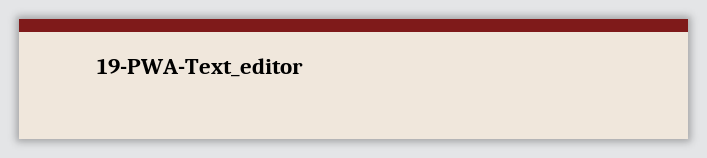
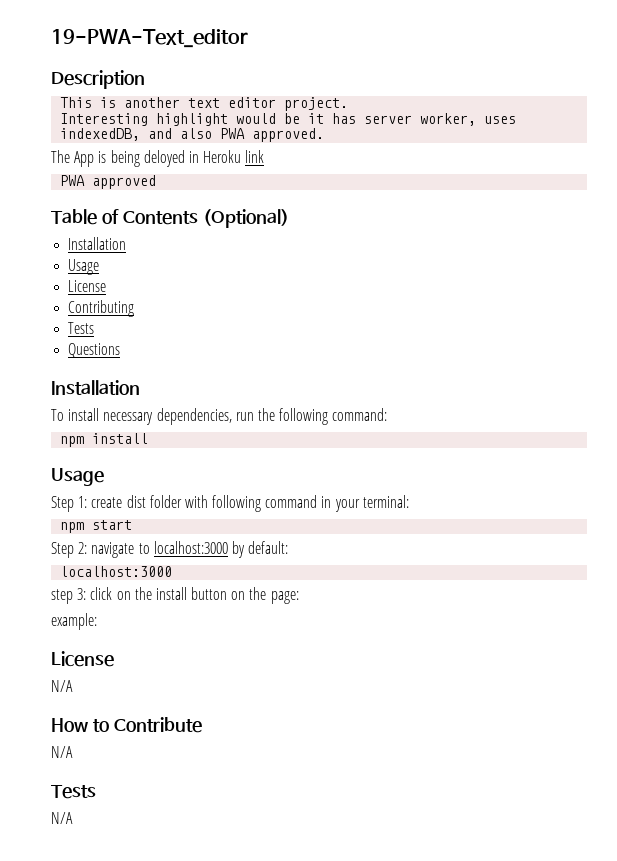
+ Description
+ This is another text editor project.
+ Interesting highlight would be it has server worker, uses indexedDB, and also PWA approved.
+ The App is being deloyed in Heroku link
+ PWA approved
+ Table of Contents (Optional)
+ Installation
+ Usage
+ License
+ Contributing
+ Tests
+ Questions
+ Installation
+ To install necessary dependencies, run the following command:
+ npm install
+ Usage
+ Step 1: create dist folder with following command in your terminal:
+ npm start
+ Step 2: navigate to localhost:3000 by default:
+ localhost:3000
+ step 3: click on the install button on the page:
+ example:
+ License
+ N/A
+ How to Contribute
+ N/A
+ Tests
+ N/A

